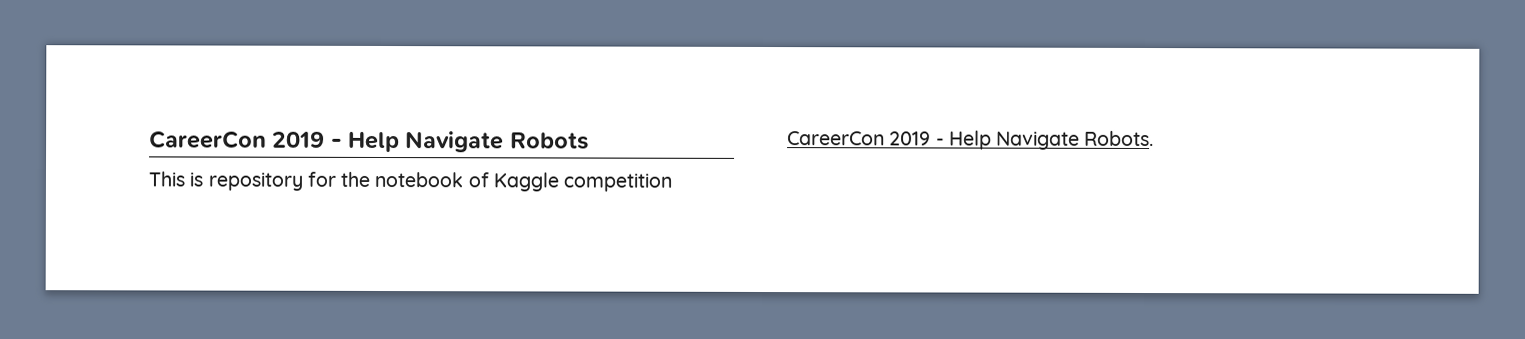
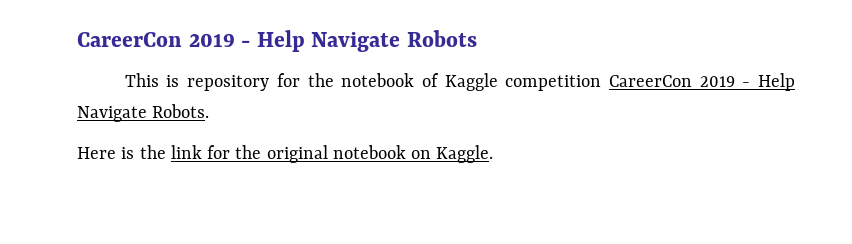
+ Here is the link for the original notebook on Kaggle.

